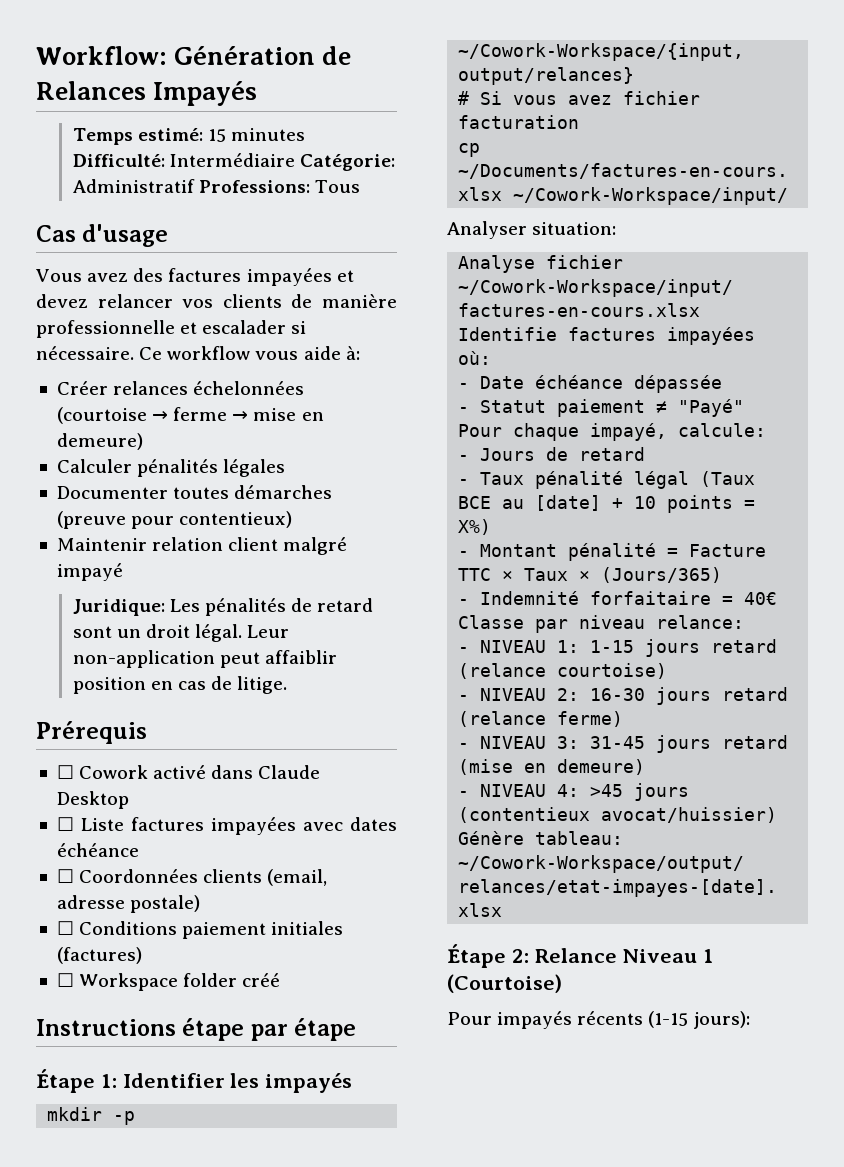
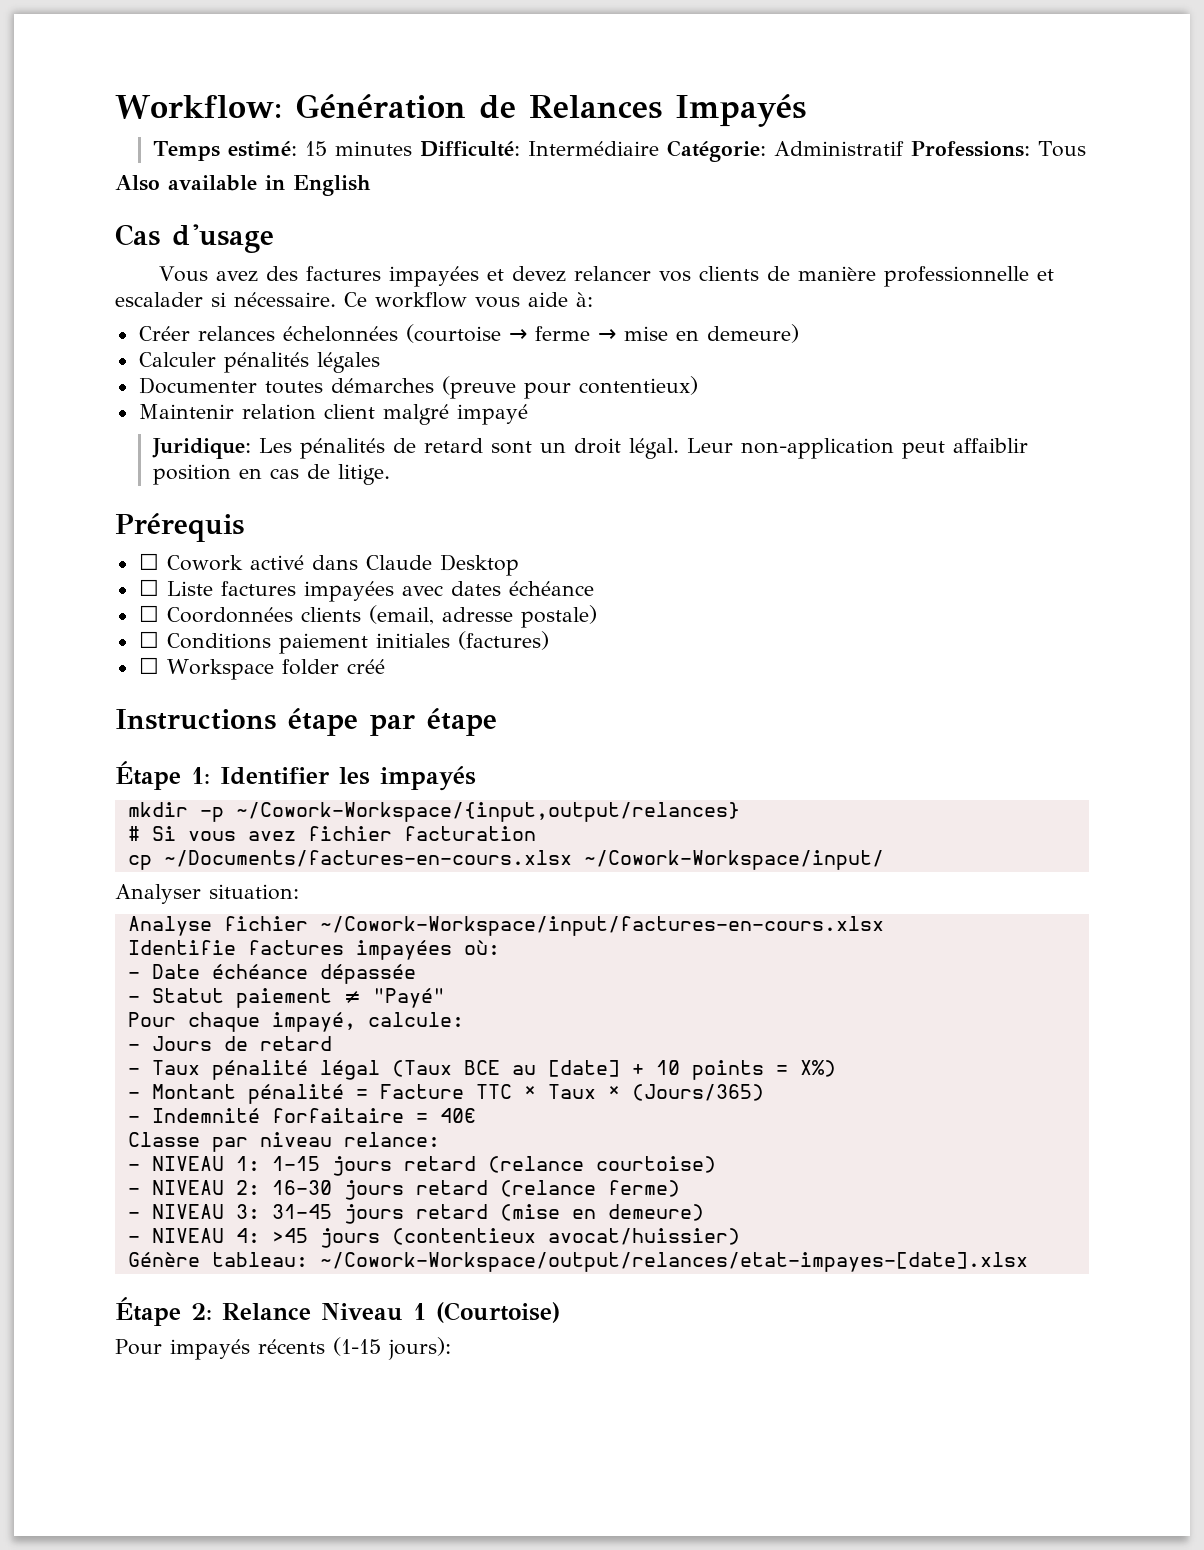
+ Also available in English

